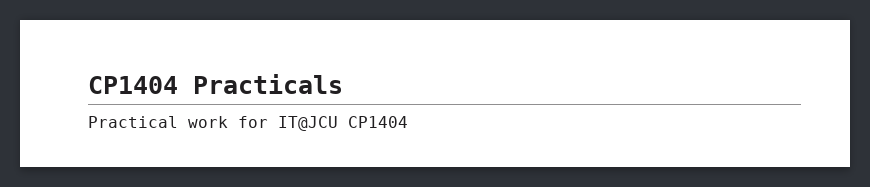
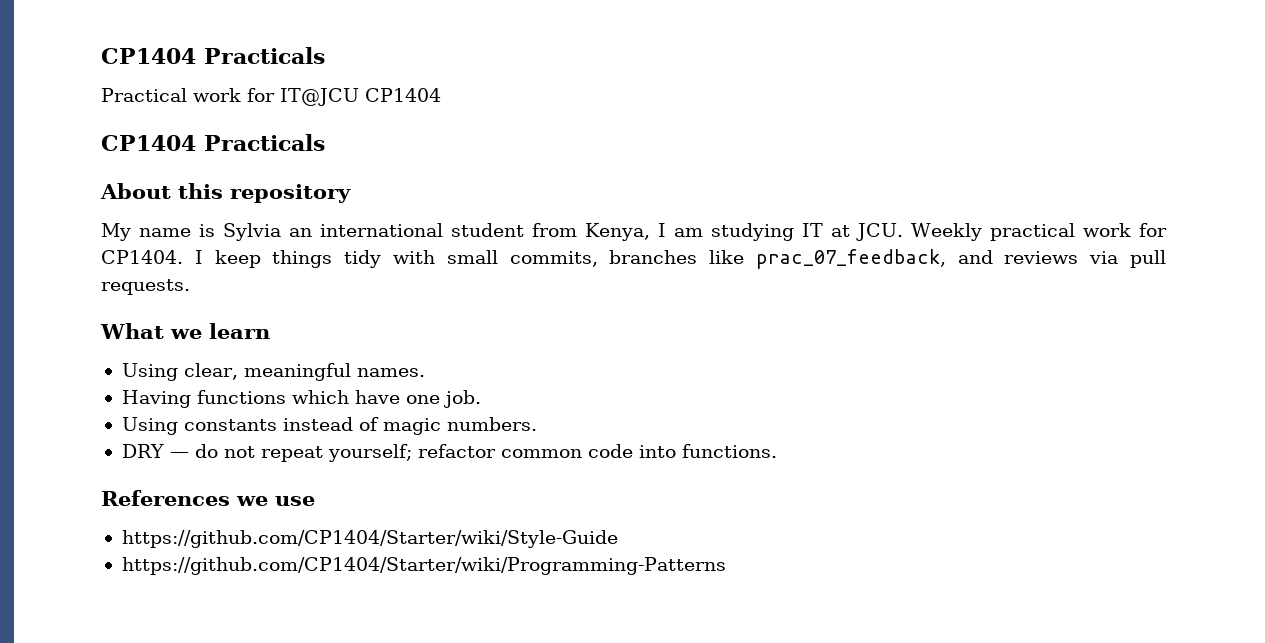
  Practical work for IT@JCU CP1404
+ CP1404 Practicals
+ About this repository
+ My name is Sylvia an international student from Kenya, I am studying IT at JCU. Weekly practical work for CP1404. I keep things tidy with small commits, branches like prac_07_feedback, and reviews via pull requests.
+ What we learn
+ Using clear, meaningful names.
+ Having functions which have one job.
+ Using constants instead of magic numbers.
+ DRY — do not repeat yourself; refactor common code into functions.
+ References we use
+ https://github.com/CP1404/Starter/wiki/Style-Guide
+ https://github.com/CP1404/Starter/wiki/Programming-Patterns

